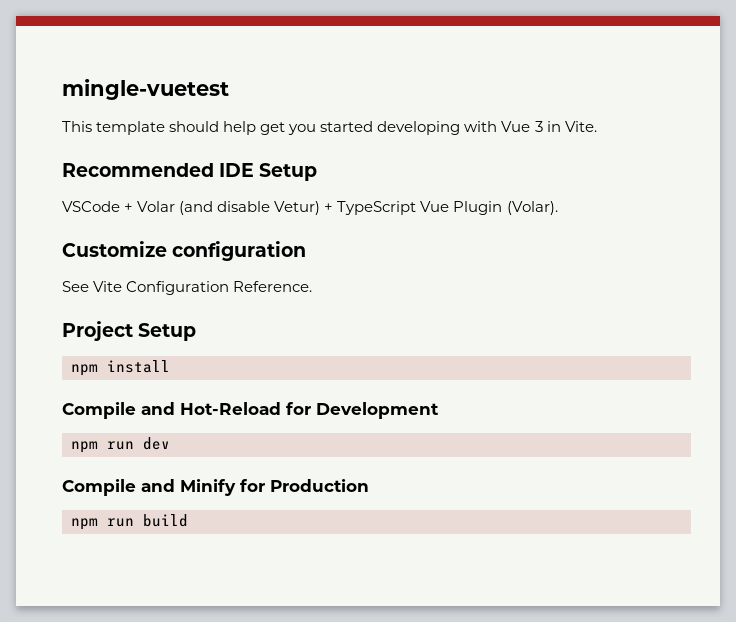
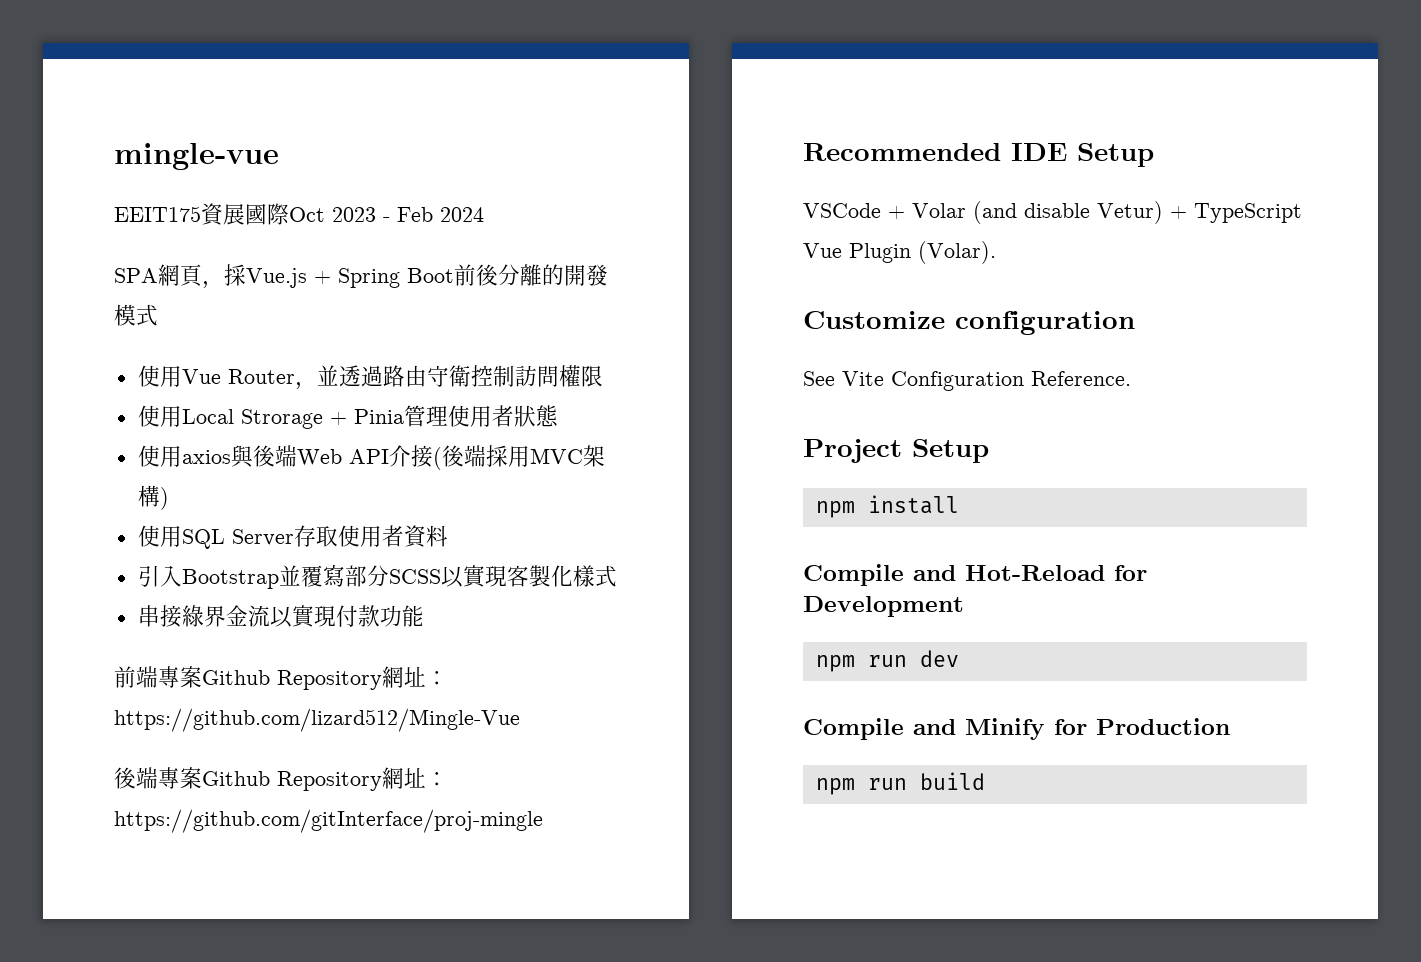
- mingle-vuetest
- This template should help get you started developing with Vue 3 in Vite.
+ mingle-vue
+ EEIT175資展國際Oct 2023 - Feb 2024
+ SPA網頁，採Vue.js + Spring Boot前後分離的開發模式
+ 使用Vue Router，並透過路由守衛控制訪問權限
+ 使用Local Strorage + Pinia管理使用者狀態
+ 使用axios與後端Web API介接(後端採用MVC架構)
+ 使用SQL Server存取使用者資料
+ 引入Bootstrap並覆寫部分SCSS以實現客製化樣式
+ 串接綠界金流以實現付款功能
+ 前端專案Github Repository網址：https://github.com/lizard512/Mingle-Vue
+ 後端專案Github Repository網址：https://github.com/gitInterface/proj-mingle

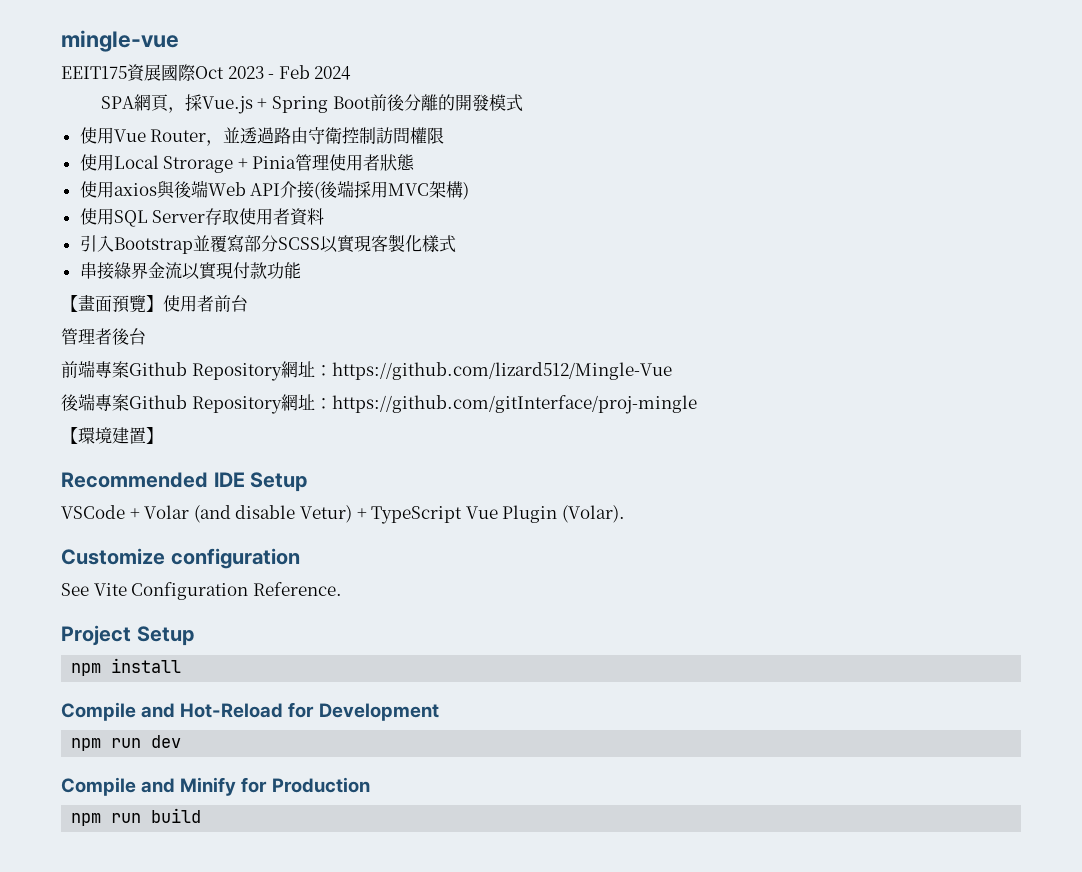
+ 【畫面預覽】使用者前台
+ 管理者後台
+ 【環境建置】

